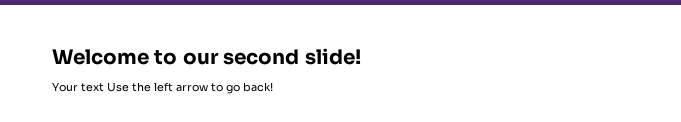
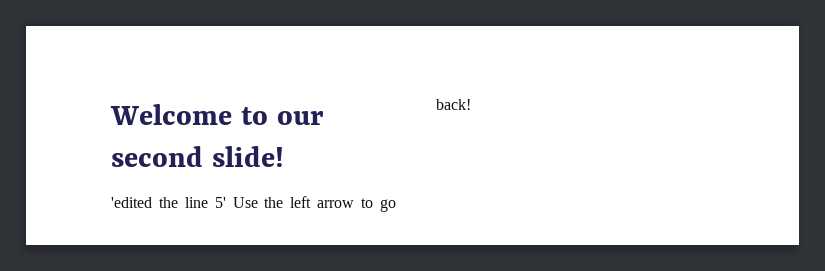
- Your text Use the left arrow to go back!
+ 'edited the line 5' Use the left arrow to go back!

